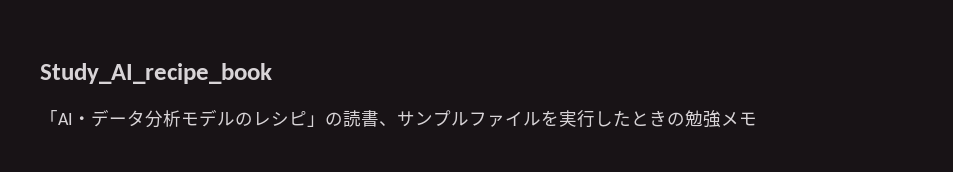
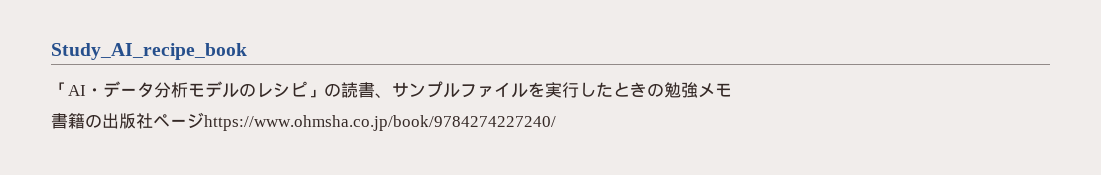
+ 書籍の出版社ページhttps://www.ohmsha.co.jp/book/9784274227240/

